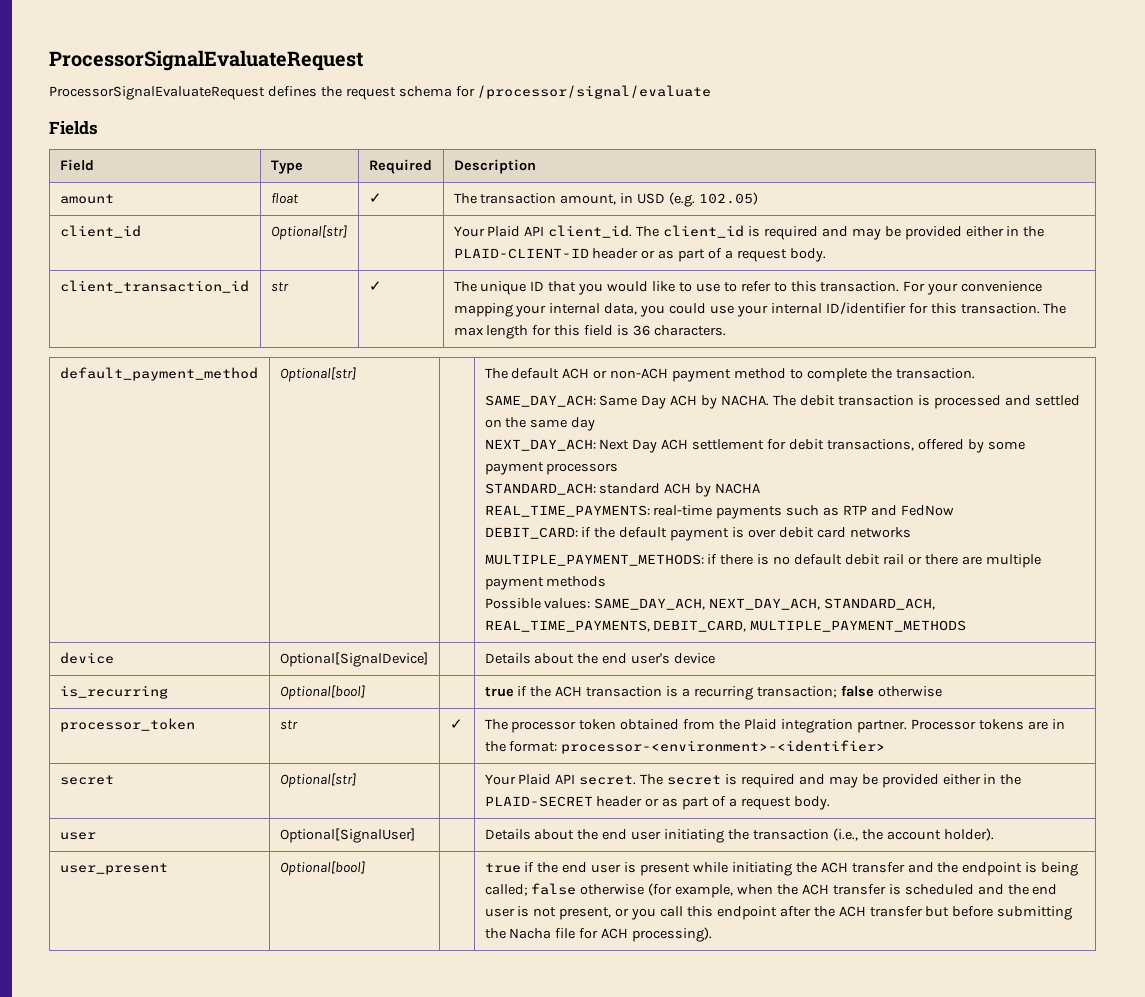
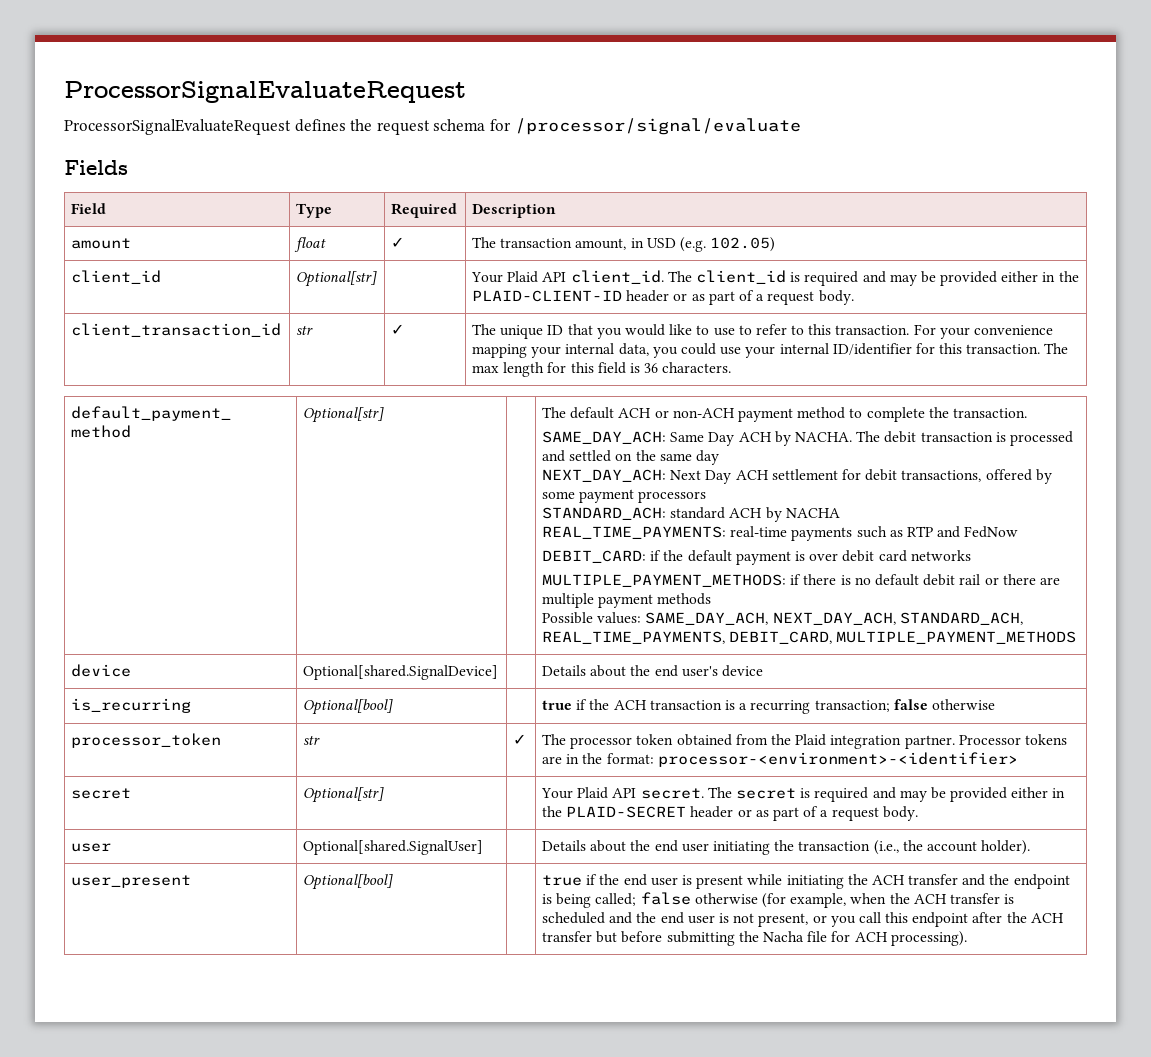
- device | Optional[SignalDevice] | | Details about the end user's device
+ device | Optional[shared.SignalDevice] | | Details about the end user's device
- user | Optional[SignalUser] | | Details about the end user initiating the transaction (i.e., the account holder).
+ user | Optional[shared.SignalUser] | | Details about the end user initiating the transaction (i.e., the account holder).

